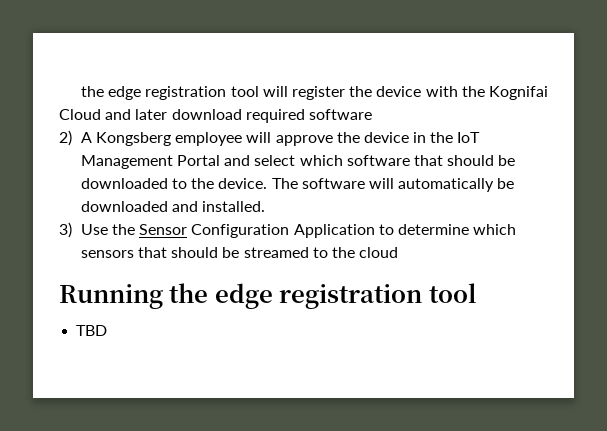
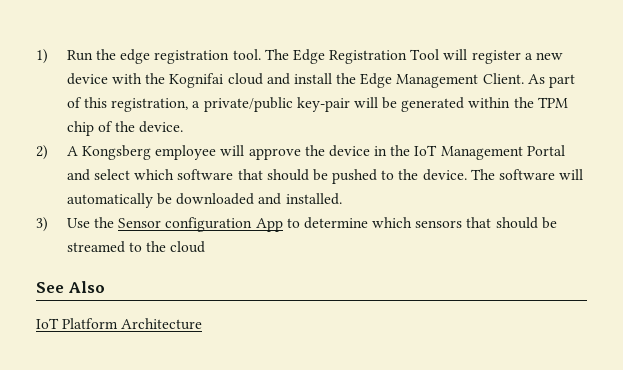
- the edge registration tool will register the device with the Kognifai Cloud and later download required software
+ 1) Run the edge registration tool. The Edge Registration Tool will register a new device with the Kognifai cloud and install the Edge Management Client. As part of this registration, a private/public key-pair will be generated within the TPM chip of the device.
- 2) A Kongsberg employee will approve the device in the IoT Management Portal and select which software that should be downloaded to the device.
+ 2) A Kongsberg employee will approve the device in the IoT Management Portal and select which software that should be pushed to the device.
- 3) Use the Sensor Configuration Application to determine which sensors that should be streamed to the cloud
+ 3) Use the Sensor configuration App to determine which sensors that should be streamed to the cloud
- Running the edge registration tool
- TBD
+ See Also
+ IoT Platform Architecture

